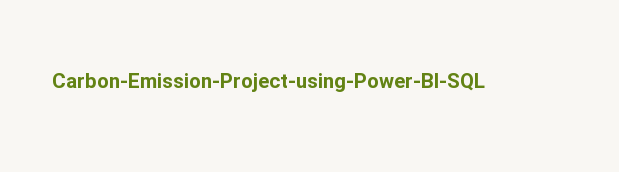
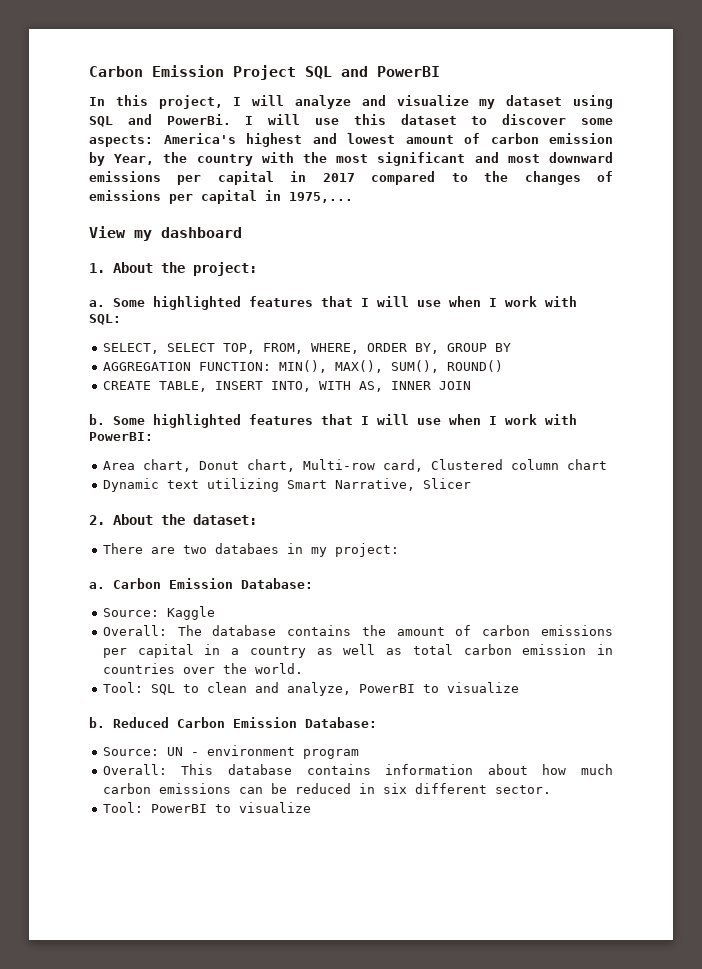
- Carbon-Emission-Project-using-Power-BI-SQL
+ Carbon Emission Project SQL and PowerBI
+ In this project, I will analyze and visualize my dataset using SQL and PowerBi. I will use this dataset to discover some aspects: America's highest and lowest amount of carbon emission by Year, the country with the most significant and most downward emissions per capital in 2017 compared to the changes of emissions per capital in 1975,...
+ View my dashboard
+ 1. About the project:
+ a. Some highlighted features that I will use when I work with SQL:
+ SELECT, SELECT TOP, FROM, WHERE, ORDER BY, GROUP BY
+ AGGREGATION FUNCTION: MIN(), MAX(), SUM(), ROUND()
+ CREATE TABLE, INSERT INTO, WITH AS, INNER JOIN
+ b. Some highlighted features that I will use when I work with PowerBI:
+ Area chart, Donut chart, Multi-row card, Clustered column chart
+ Dynamic text utilizing Smart Narrative, Slicer
+ 2. About the dataset:
+ There are two databaes in my project:
+ a. Carbon Emission Database:
+ Source: Kaggle
+ Overall: The database contains the amount of carbon emissions per capital in a country as well as total carbon emission in countries over the world.
+ Tool: SQL to clean and analyze, PowerBI to visualize
+ b. Reduced Carbon Emission Database:
+ Source: UN - environment program
+ Overall: This database contains information about how much carbon emissions can be reduced in six different sector.
+ Tool: PowerBI to visualize

